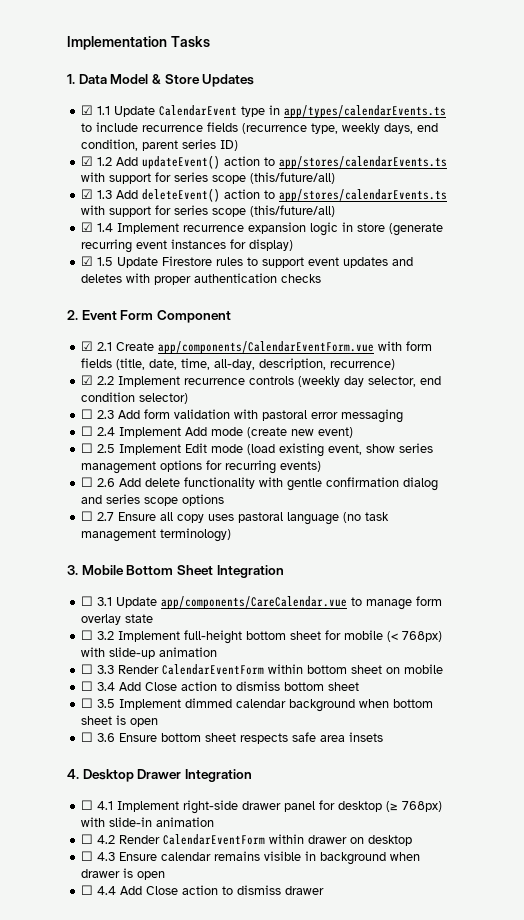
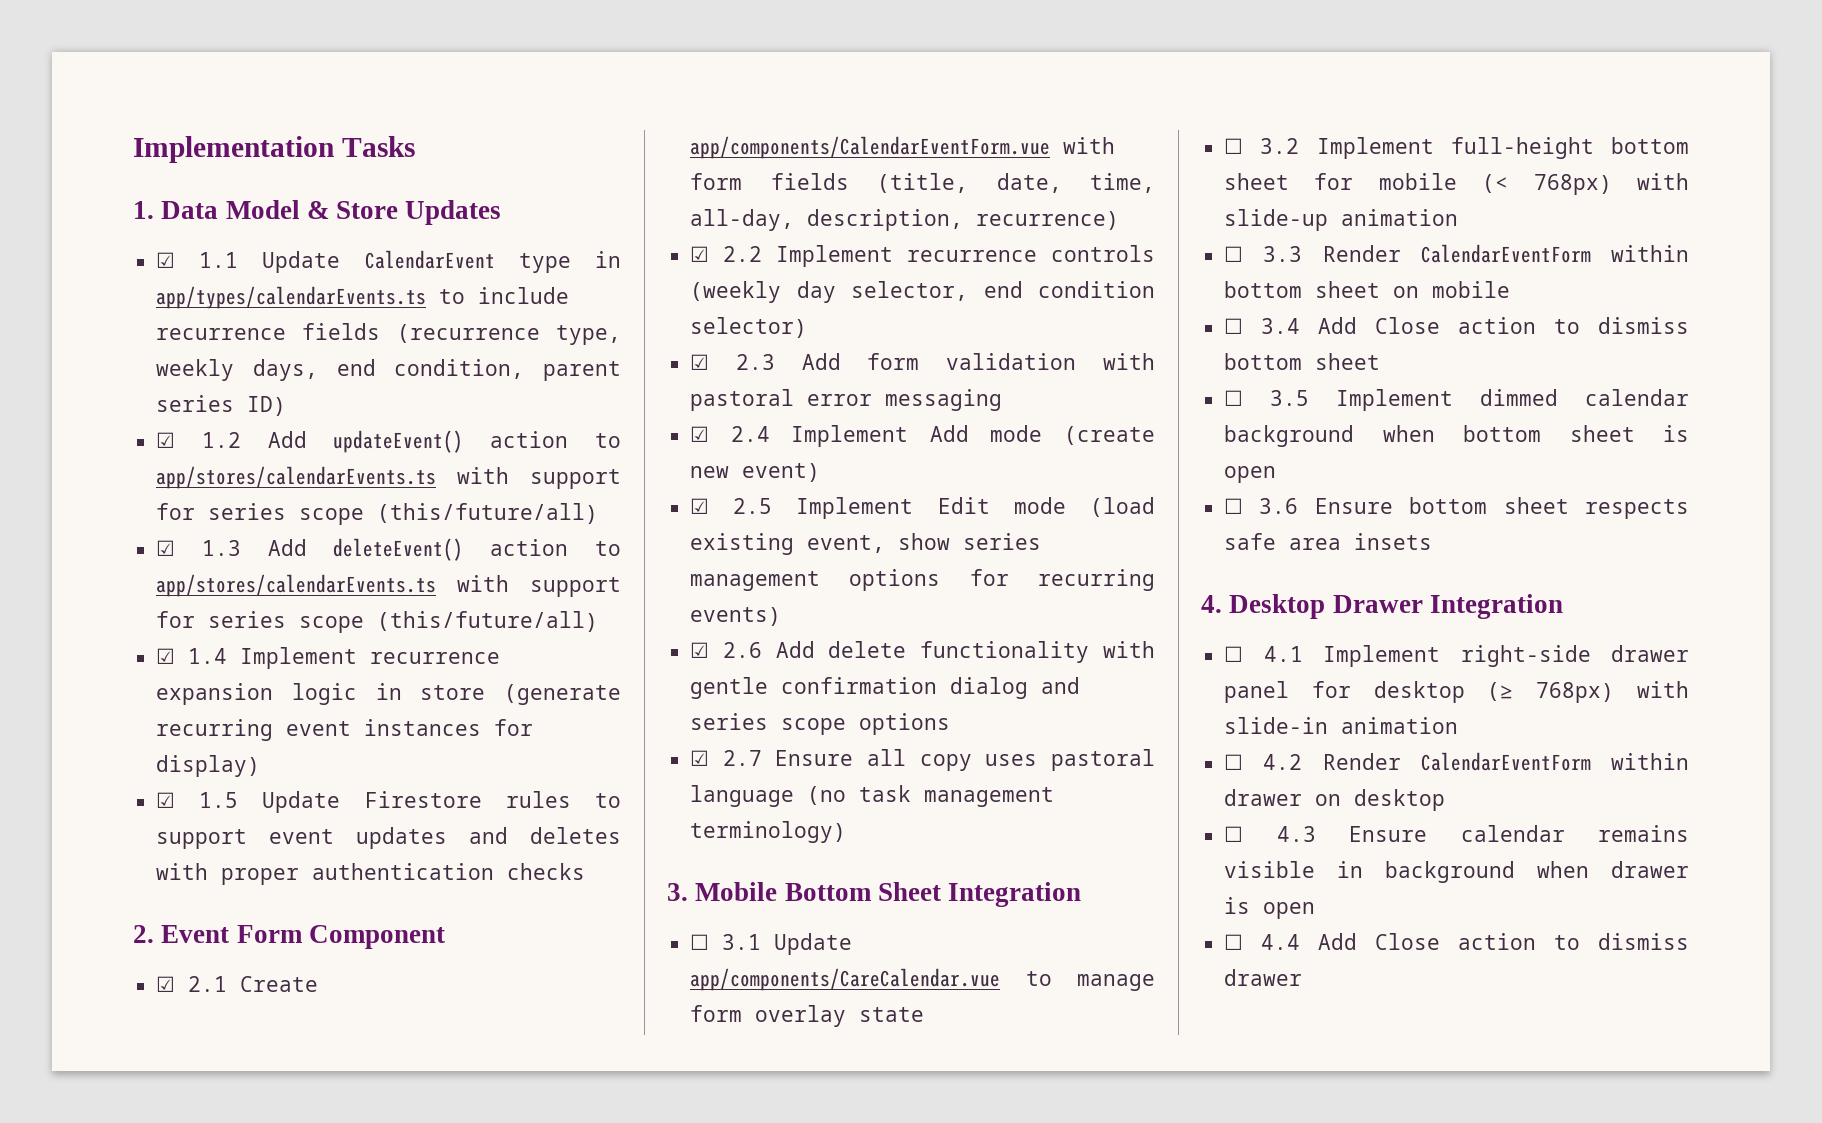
- ☐ 2.3 Add form validation with pastoral error messaging
+ ☑ 2.3 Add form validation with pastoral error messaging
- ☐ 2.4 Implement Add mode (create new event)
+ ☑ 2.4 Implement Add mode (create new event)
- ☐ 2.5 Implement Edit mode (load existing event, show series management options for recurring events)
+ ☑ 2.5 Implement Edit mode (load existing event, show series management options for recurring events)
- ☐ 2.6 Add delete functionality with gentle confirmation dialog and series scope options
+ ☑ 2.6 Add delete functionality with gentle confirmation dialog and series scope options
- ☐ 2.7 Ensure all copy uses pastoral language (no task management terminology)
+ ☑ 2.7 Ensure all copy uses pastoral language (no task management terminology)

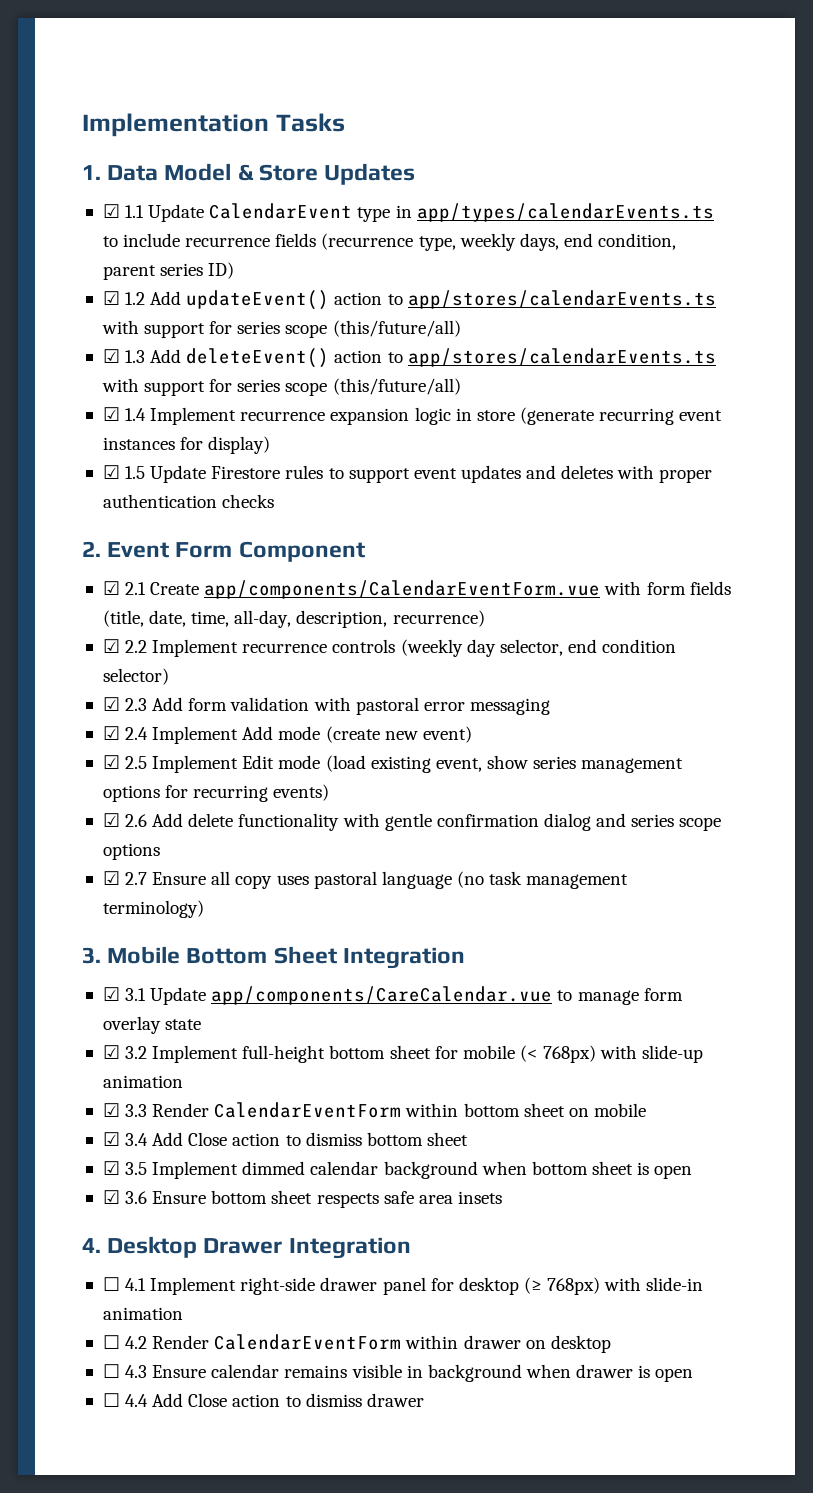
- ☐ 3.1 Update app/components/CareCalendar.vue to manage form overlay state
+ ☑ 3.1 Update app/components/CareCalendar.vue to manage form overlay state
- ☐ 3.2 Implement full-height bottom sheet for mobile (< 768px) with slide-up animation
+ ☑ 3.2 Implement full-height bottom sheet for mobile (< 768px) with slide-up animation
- ☐ 3.3 Render CalendarEventForm within bottom sheet on mobile
+ ☑ 3.3 Render CalendarEventForm within bottom sheet on mobile
- ☐ 3.4 Add Close action to dismiss bottom sheet
+ ☑ 3.4 Add Close action to dismiss bottom sheet
- ☐ 3.5 Implement dimmed calendar background when bottom sheet is open
+ ☑ 3.5 Implement dimmed calendar background when bottom sheet is open
- ☐ 3.6 Ensure bottom sheet respects safe area insets
+ ☑ 3.6 Ensure bottom sheet respects safe area insets

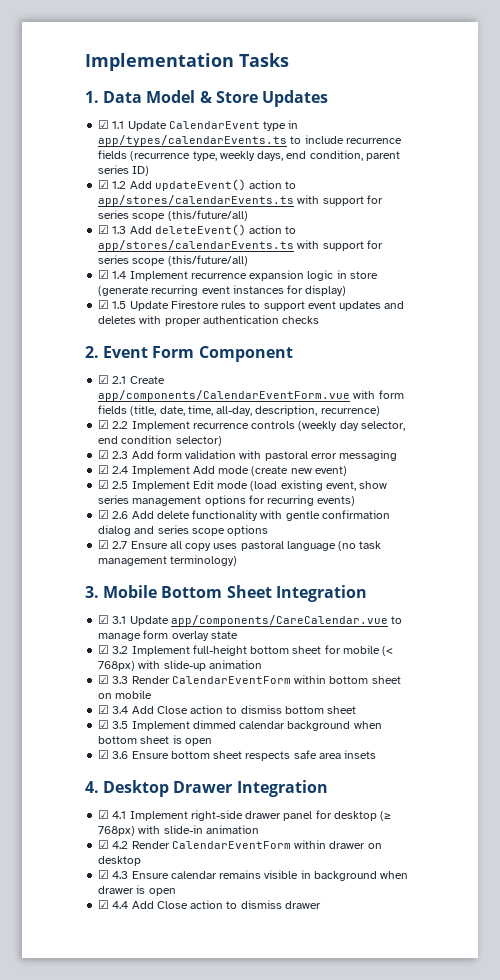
- ☐ 4.1 Implement right-side drawer panel for desktop (≥ 768px) with slide-in animation
+ ☑ 4.1 Implement right-side drawer panel for desktop (≥ 768px) with slide-in animation
- ☐ 4.2 Render CalendarEventForm within drawer on desktop
+ ☑ 4.2 Render CalendarEventForm within drawer on desktop
- ☐ 4.3 Ensure calendar remains visible in background when drawer is open
+ ☑ 4.3 Ensure calendar remains visible in background when drawer is open
- ☐ 4.4 Add Close action to dismiss drawer
+ ☑ 4.4 Add Close action to dismiss drawer

